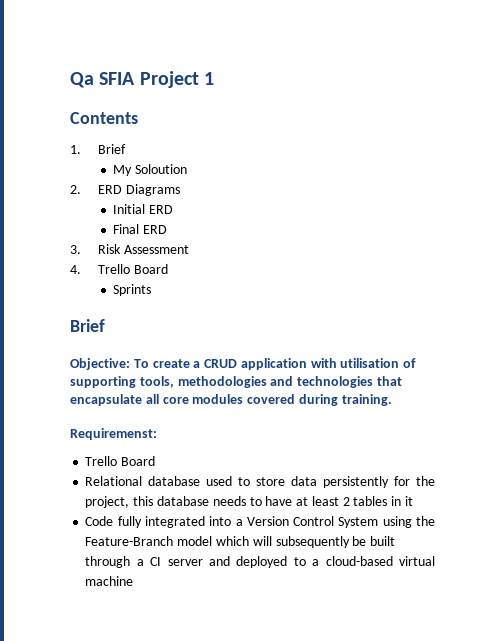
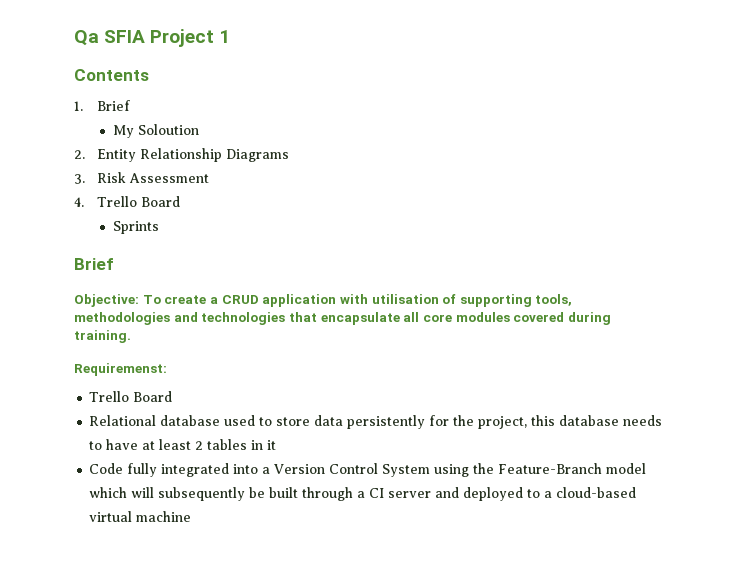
- 2. ERD Diagrams
+ 2. Entity Relationship Diagrams
- Initial ERD
- Final ERD

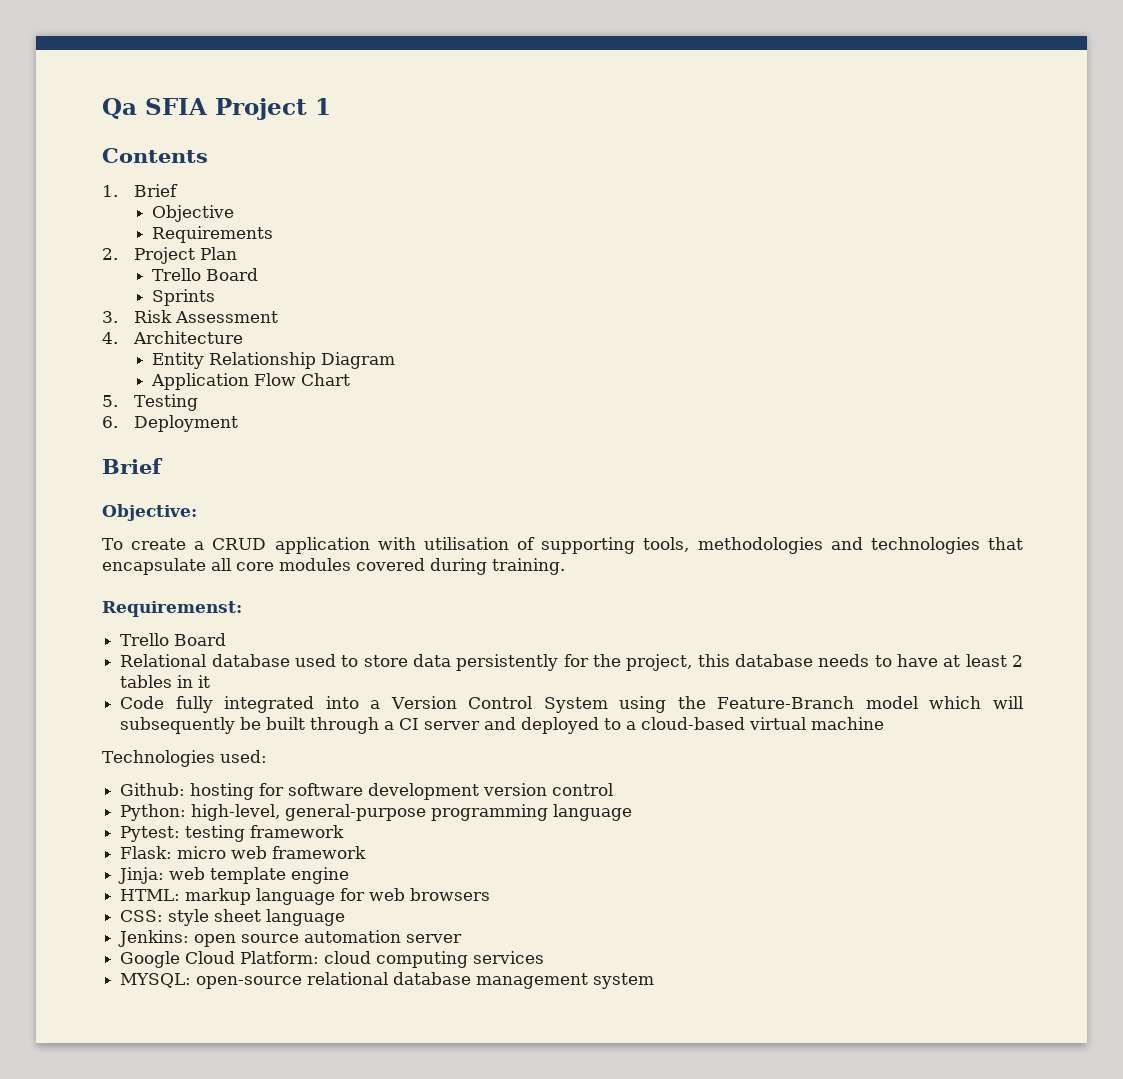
- My Soloution
+ Objective
+ Requirements
- 2. Entity Relationship Diagrams
+ 2. Project Plan
+ Trello Board
+ Sprints
- 4. Trello Board
- Sprints
+ 4. Architecture
+ Entity Relationship Diagram
+ Application Flow Chart
+ 5. Testing
+ 6. Deployment
- Objective: To create a CRUD application with utilisation of supporting tools, methodologies and technologies that encapsulate all core modules covered during training.
+ Objective:
+ To create a CRUD application with utilisation of supporting tools, methodologies and technologies that encapsulate all core modules covered during training.
+ Technologies used:
+ Github: hosting for software development version control
+ Python: high-level, general-purpose programming language
+ Pytest: testing framework
+ Flask: micro web framework
+ Jinja: web template engine
+ HTML: markup language for web browsers
+ CSS: style sheet language
+ Jenkins: open source automation server
+ Google Cloud Platform: cloud computing services
+ MYSQL: open-source relational database management system

